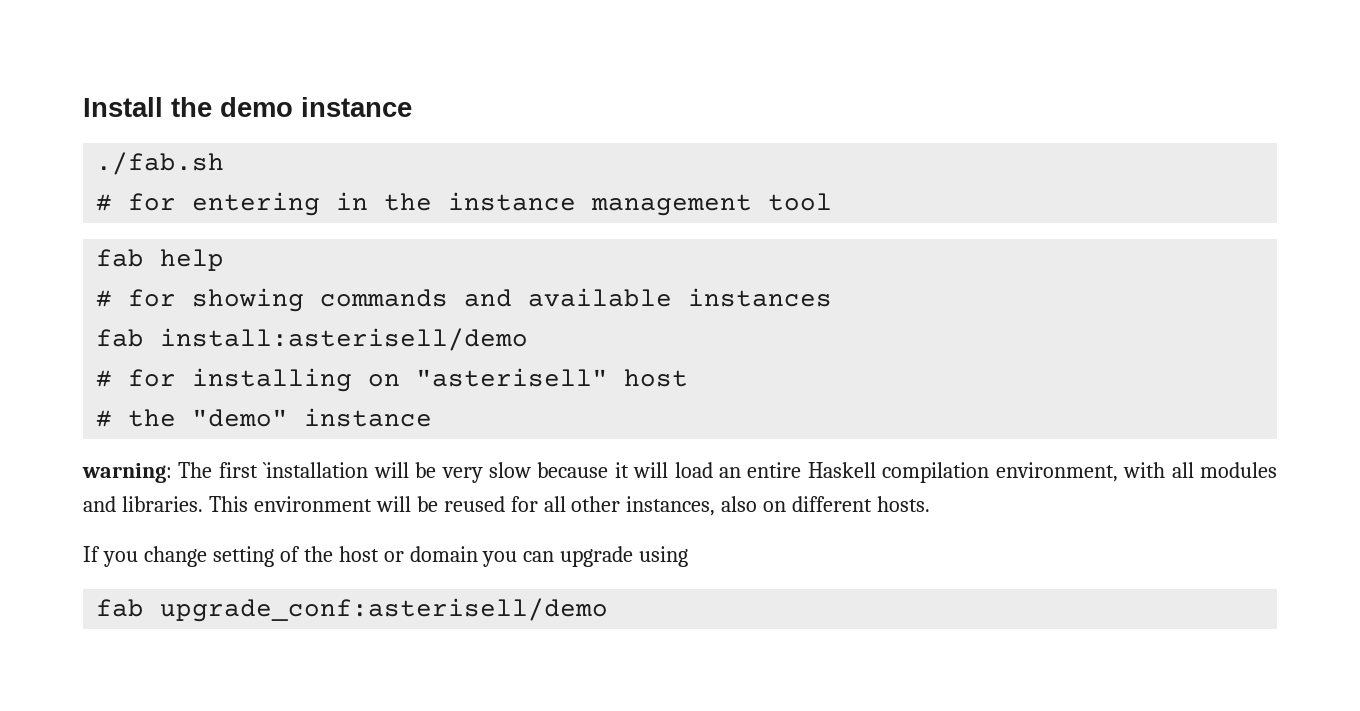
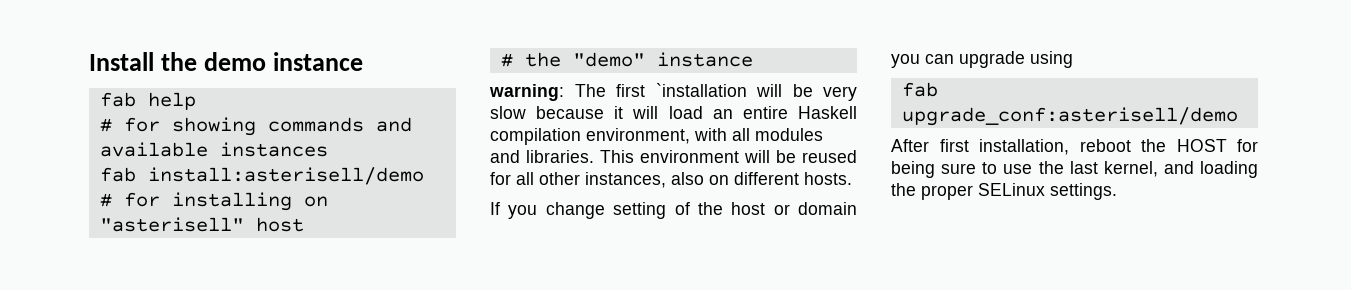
- ./fab.sh
- # for entering in the instance management tool
+ After first installation, reboot the HOST for being sure to use the last kernel, and loading the proper SELinux settings.

